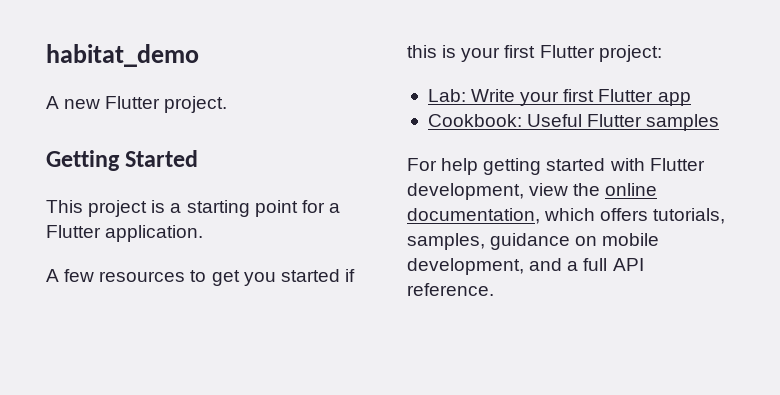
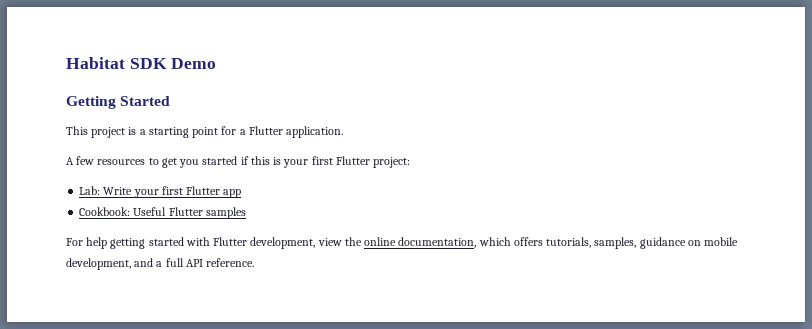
- habitat_demo
- A new Flutter project.
+ Habitat SDK Demo

